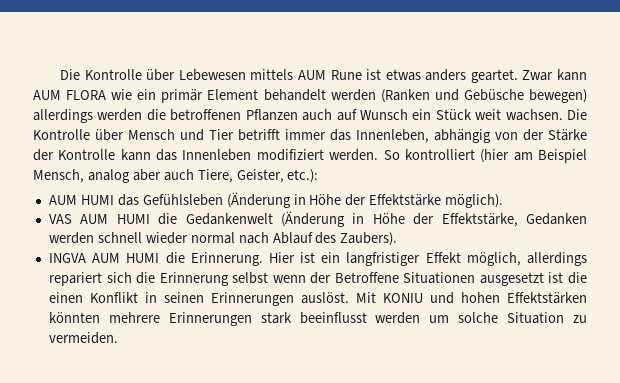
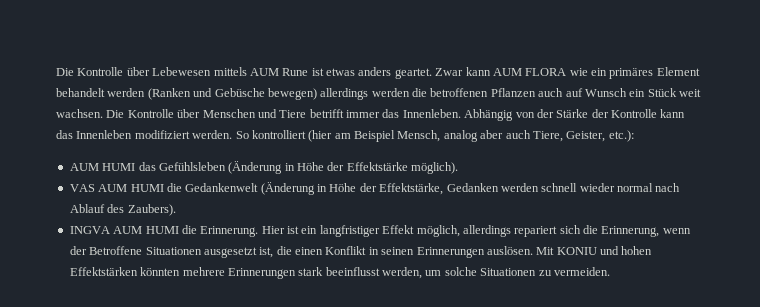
- Zwar kann AUM FLORA wie ein primär Element behandelt werden (Ranken und Gebüsche bewegen) allerdings werden die betroffenen Pflanzen auch auf Wunsch ein Stück weit wachsen.
+ Zwar kann AUM FLORA wie ein primäres Element behandelt werden (Ranken und Gebüsche bewegen) allerdings werden die betroffenen Pflanzen auch auf Wunsch ein Stück weit wachsen.
- Die Kontrolle über Mensch und Tier betrifft immer das Innenleben, abhängig von der Stärke der Kontrolle kann das Innenleben modifiziert werden.
+ Die Kontrolle über Menschen und Tiere betrifft immer das Innenleben. Abhängig von der Stärke der Kontrolle kann das Innenleben modifiziert werden.
- Hier ist ein langfristiger Effekt möglich, allerdings repariert sich die Erinnerung selbst wenn der Betroffene Situationen ausgesetzt ist die einen Konflikt in seinen Erinnerungen auslöst.
+ Hier ist ein langfristiger Effekt möglich, allerdings repariert sich die Erinnerung, wenn der Betroffene Situationen ausgesetzt ist, die einen Konflikt in seinen Erinnerungen auslösen.
- Mit KONIU und hohen Effektstärken könnten mehrere Erinnerungen stark beeinflusst werden um solche Situation zu vermeiden.
+ Mit KONIU und hohen Effektstärken könnten mehrere Erinnerungen stark beeinflusst werden, um solche Situationen zu vermeiden.

